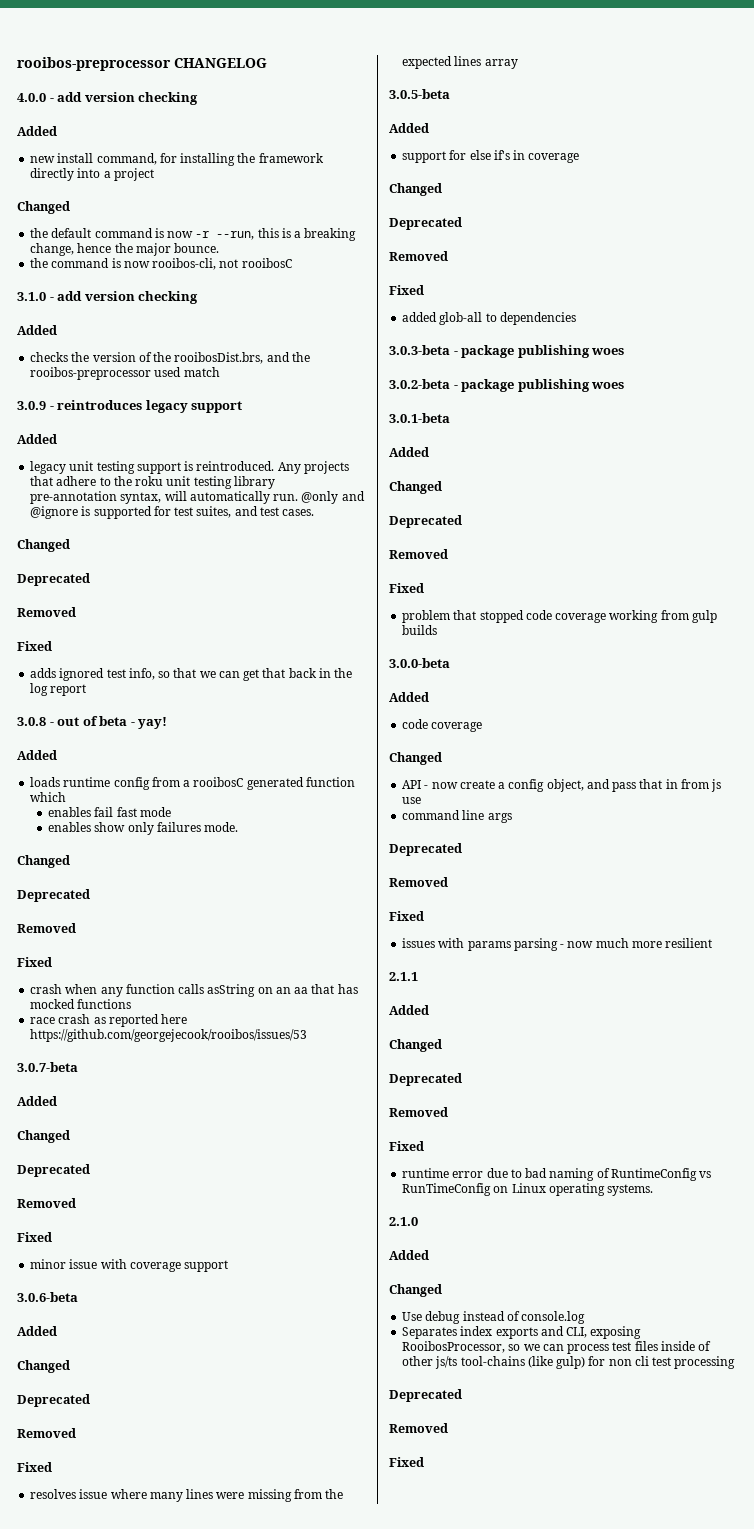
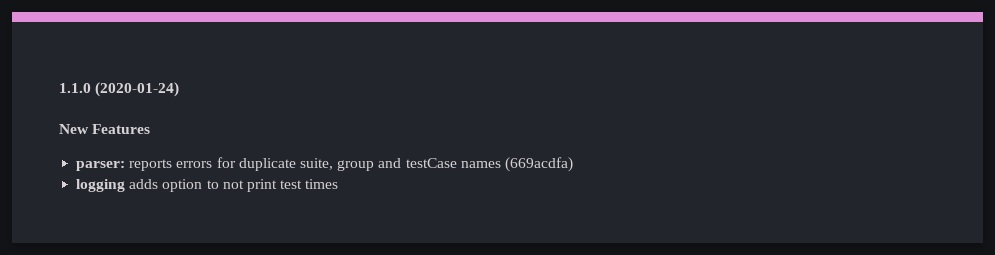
- rooibos-preprocessor CHANGELOG
- 4.0.0 - add version checking
- Added
- new install command, for installing the framework directly into a project
- Changed
- the default command is now -r --run, this is a breaking change, hence the major bounce.
- the command is now rooibos-cli, not rooibosC
- 3.1.0 - add version checking
- Added
- checks the version of the rooibosDist.brs, and the rooibos-preprocessor used match
- 3.0.9 - reintroduces legacy support
- Added
- legacy unit testing support is reintroduced. Any projects that adhere to the roku unit testing library pre-annotation syntax, will automatically run. @only and @ignore is supported for test suites, and test cases.
- Changed
- Deprecated
- Removed
- Fixed
- adds ignored test info, so that we can get that back in the log report
- 3.0.8 - out of beta - yay!
- Added
- loads runtime config from a rooibosC generated function which
- enables fail fast mode
- enables show only failures mode.
- Changed
- Deprecated
- Removed
- Fixed
- crash when any function calls asString on an aa that has mocked functions
- race crash as reported here https://github.com/georgejecook/rooibos/issues/53
- 3.0.7-beta
- Added
- Changed
- Deprecated
- Removed
- Fixed
- minor issue with coverage support
- 3.0.6-beta
- Added
- Changed
- Deprecated
- Removed
- Fixed
- resolves issue where many lines were missing from the expected lines array
- 3.0.5-beta
- Added
- support for else if's in coverage
- Changed
- Deprecated
- Removed
- Fixed
- added glob-all to dependencies
- 3.0.3-beta - package publishing woes
- 3.0.2-beta - package publishing woes
- 3.0.1-beta
- Added
- Changed
- Deprecated
- Removed
- Fixed
- problem that stopped code coverage working from gulp builds
- 3.0.0-beta
- Added
- code coverage
- Changed
- API - now create a config object, and pass that in from js use
- command line args
- Deprecated
- Removed
- Fixed
- issues with params parsing - now much more resilient
- 2.1.1
- Added
- Changed
- Deprecated
- Removed
- Fixed
- runtime error due to bad naming of RuntimeConfig vs RunTimeConfig on Linux operating systems.
- 2.1.0
- Added
- Changed
- Use debug instead of console.log
- Separates index exports and CLI, exposing RooibosProcessor, so we can process test files inside of other js/ts tool-chains (like gulp) for non cli test processing
- Deprecated
- Removed
- Fixed
+ 1.1.0 (2020-01-24)
+ New Features
+ parser: reports errors for duplicate suite, group and testCase names (669acdfa)
+ logging adds option to not print test times

